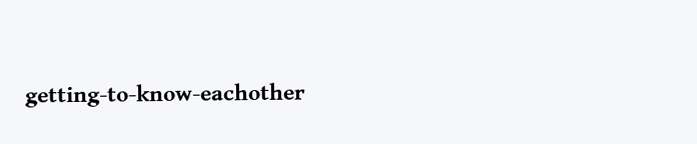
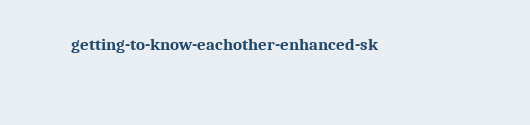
- getting-to-know-eachother
+ getting-to-know-eachother-enhanced-sk

